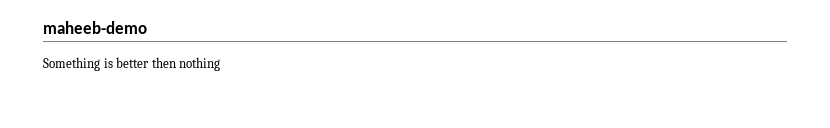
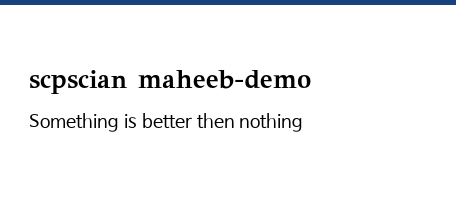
- maheeb-demo
+ scpscian maheeb-demo

